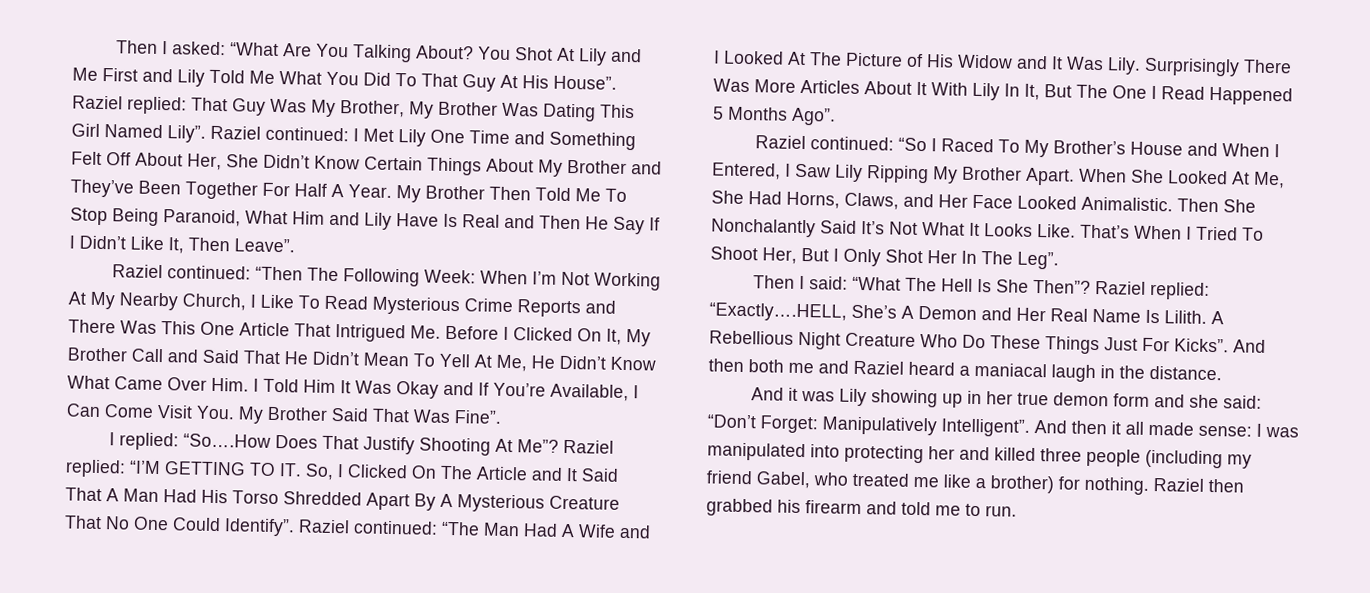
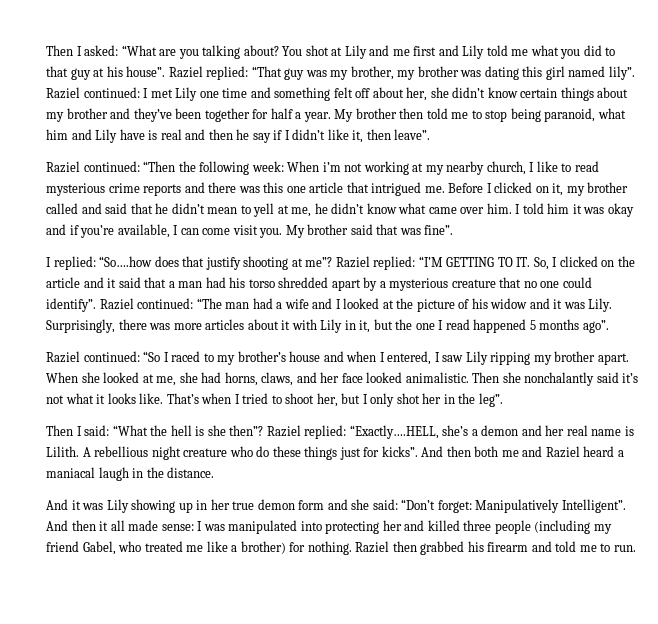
- Then I asked: “What Are You Talking About? You Shot At Lily and Me First and Lily Told Me What You Did To That Guy At His House”. Raziel replied: That Guy Was My Brother, My Brother Was Dating This Girl Named Lily”. Raziel continued: I Met Lily One Time and Something Felt Off About Her, She Didn’t Know Certain Things About My Brother and They’ve Been Together For Half A Year. My Brother Then Told Me To Stop Being Paranoid, What Him and Lily Have Is Real and Then He Say If I Didn’t Like It, Then Leave”.
- Raziel continued: “Then The Following Week: When I’m Not Working At My Nearby Church, I Like To Read Mysterious Crime Reports and There Was This One Article That Intrigued Me. Before I Clicked On It, My Brother Call and Said That He Didn’t Mean To Yell At Me, He Didn’t Know What Came Over Him. I Told Him It Was Okay and If You’re Available, I Can Come Visit You. My Brother Said That Was Fine”.
- I replied: “So….How Does That Justify Shooting At Me”?
+ Then I asked: “What are you talking about? You shot at Lily and me first and Lily told me what you did to that guy at his house”. Raziel replied: “That guy was my brother, my brother was dating this girl named lily”. Raziel continued: I met Lily one time and something felt off about her, she didn’t know certain things about my brother and they’ve been together for half a year. My brother then told me to stop being paranoid, what him and Lily have is real and then he say if I didn’t like it, then leave”.
+ Raziel continued: “Then the following week: When i’m not working at my nearby church, I like to read mysterious crime reports and there was this one article that intrigued me. Before I clicked on it, my brother called and said that he didn’t mean to yell at me, he didn’t know what came over him. I told him it was okay and if you’re available, I can come visit you. My brother said that was fine”.
+ I replied: “So….how does that justify shooting at me”?
- Raziel replied: “I’M GETTING TO IT. So, I Clicked On The Article and It Said That A Man Had His Torso Shredded Apart By A Mysterious Creature That No One Could Identify”. Raziel continued: “The Man Had A Wife and I Looked At The Picture of His Widow and It Was Lily. Surprisingly There Was More Articles About It With Lily In It, But The One I Read Happened 5 Months Ago”.
- Raziel continued: “So I Raced To My Brother’s House and When I Entered, I Saw Lily Ripping My Brother Apart. When She Looked At Me, She Had Horns, Claws, and Her Face Looked Animalistic. Then She Nonchalantly Said It’s Not What It Looks Like. That’s When I Tried To Shoot Her, But I Only Shot Her In The Leg”.
- Then I said: “What The Hell Is She Then”? Raziel replied: “Exactly….HELL, She’s A Demon and Her Real Name Is Lilith. A Rebellious Night Creature Who Do These Things Just For Kicks”.
+ Raziel replied: “I’M GETTING TO IT. So, I clicked on the article and it said that a man had his torso shredded apart by a mysterious creature that no one could identify”. Raziel continued: “The man had a wife and I looked at the picture of his widow and it was Lily. Surprisingly, there was more articles about it with Lily in it, but the one I read happened 5 months ago”.
+ Raziel continued: “So I raced to my brother’s house and when I entered, I saw Lily ripping my brother apart. When she looked at me, she had horns, claws, and her face looked animalistic. Then she nonchalantly said it’s not what it looks like. That’s when I tried to shoot her, but I only shot her in the leg”.
+ Then I said: “What the hell is she then”? Raziel replied: “Exactly….HELL, she’s a demon and her real name is Lilith. A rebellious night creature who do these things just for kicks”.
- And it was Lily showing up in her true demon form and she said: “Don’t Forget: Manipulatively Intelligent”.
+ And it was Lily showing up in her true demon form and she said: “Don’t forget: Manipulatively Intelligent”.

